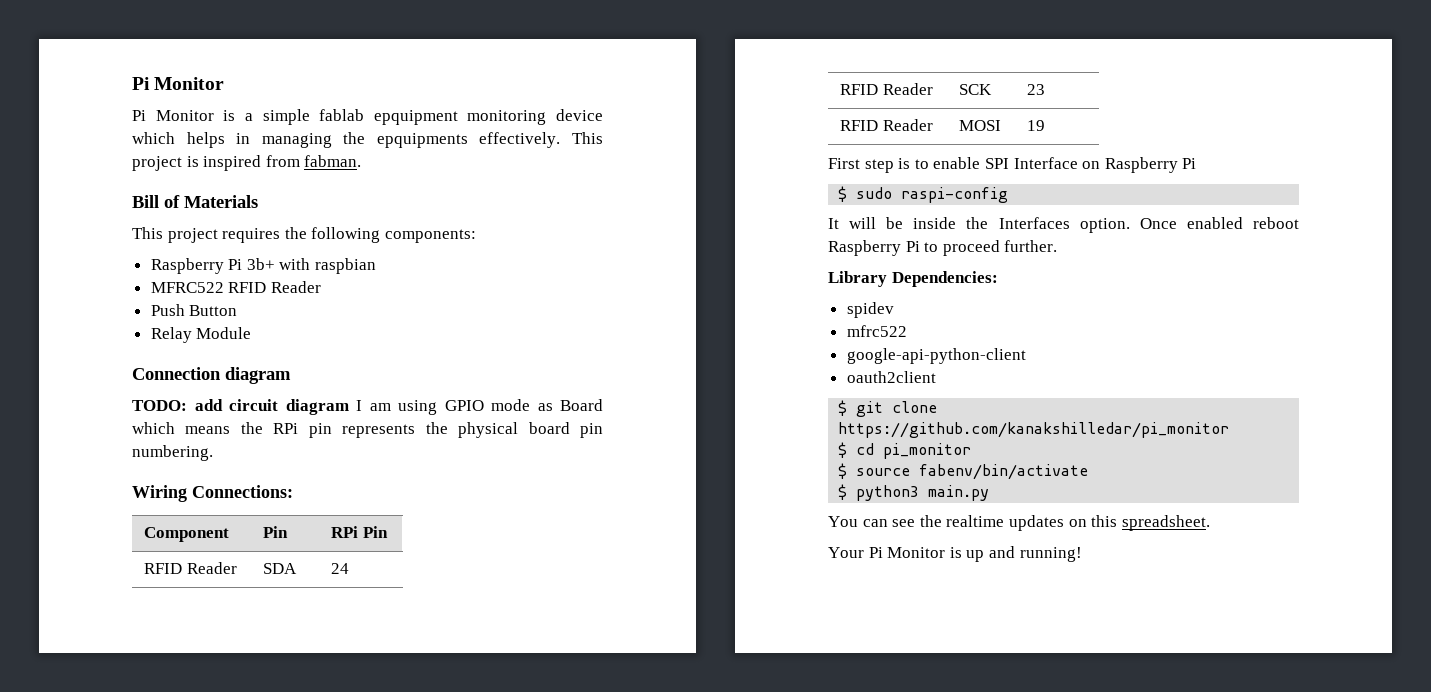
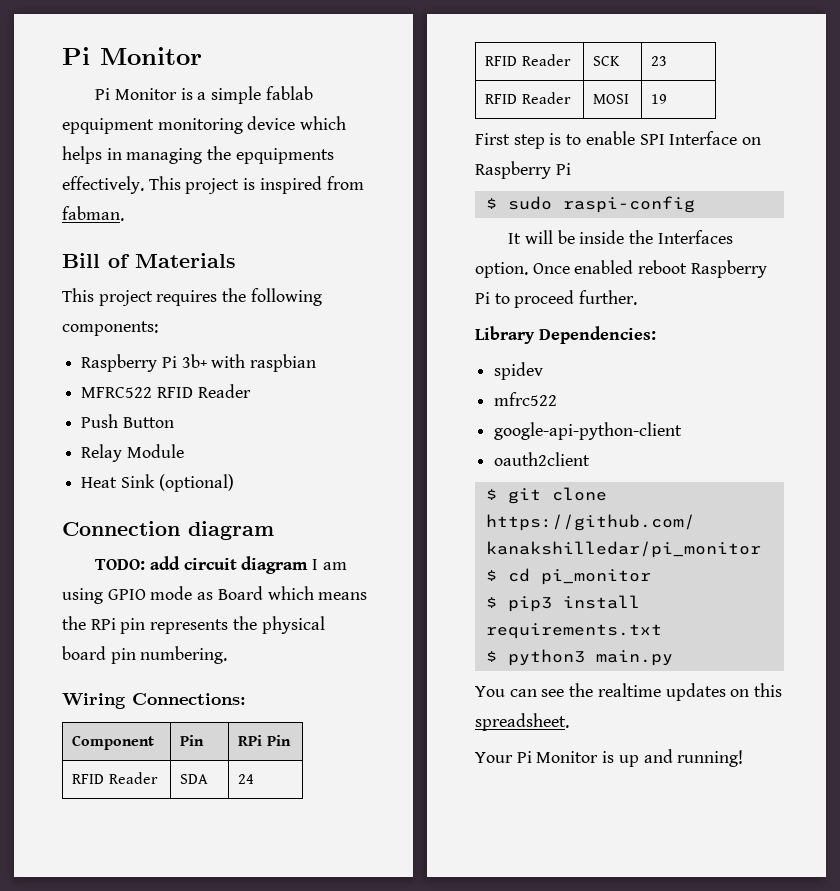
+ Heat Sink (optional)
- $ source fabenv/bin/activate
+ $ pip3 install requirements.txt

